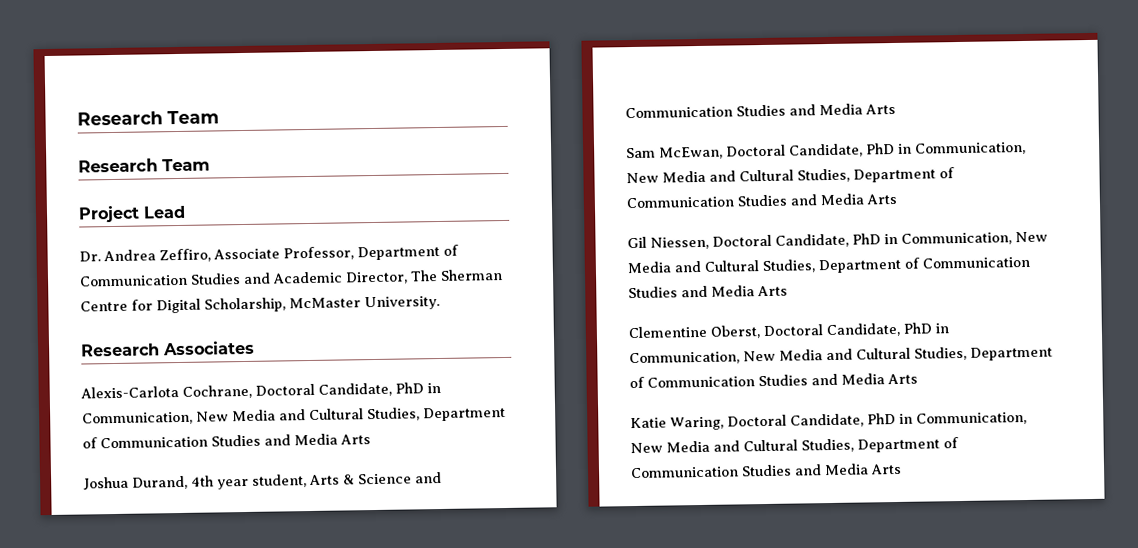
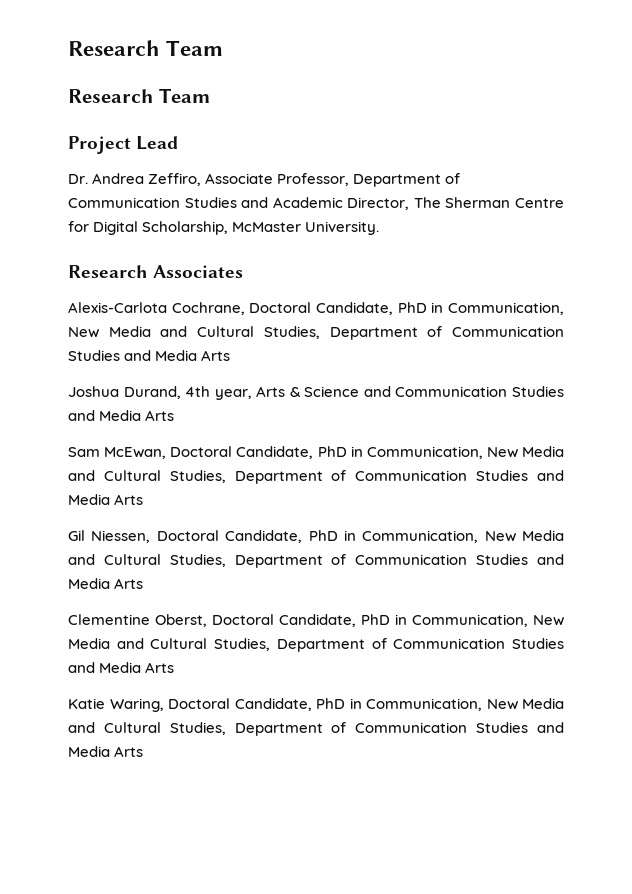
- Joshua Durand, 4th year student, Arts & Science and Communication Studies and Media Arts
+ Joshua Durand, 4th year, Arts & Science and Communication Studies and Media Arts

